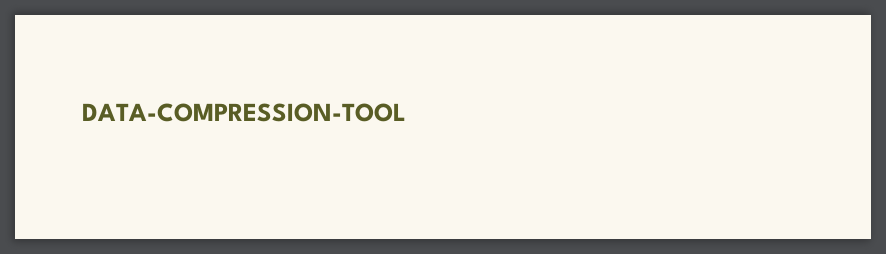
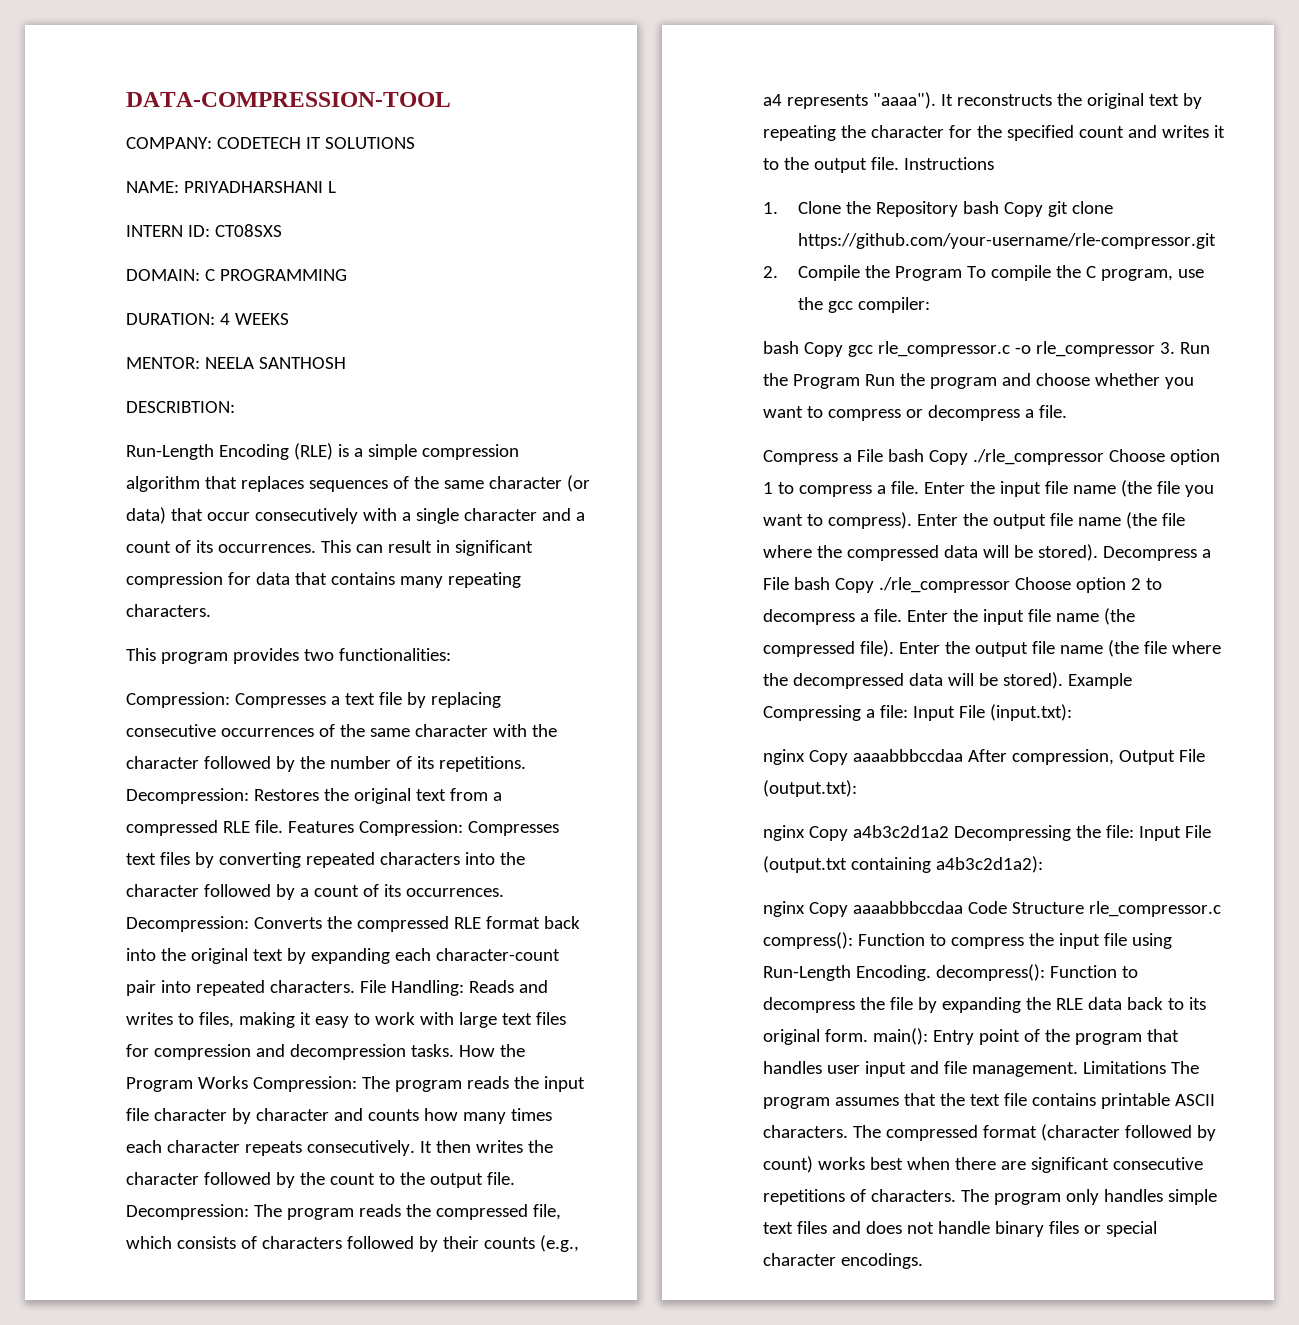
+ COMPANY: CODETECH IT SOLUTIONS
+ NAME: PRIYADHARSHANI L
+ INTERN ID: CT08SXS
+ DOMAIN: C PROGRAMMING
+ DURATION: 4 WEEKS
+ MENTOR: NEELA SANTHOSH
+ DESCRIBTION:
+ Run-Length Encoding (RLE) is a simple compression algorithm that replaces sequences of the same character (or data) that occur consecutively with a single character and a count of its occurrences. This can result in significant compression for data that contains many repeating characters.
+ This program provides two functionalities:
+ Compression: Compresses a text file by replacing consecutive occurrences of the same character with the character followed by the number of its repetitions. Decompression: Restores the original text from a compressed RLE file. Features Compression: Compresses text files by converting repeated characters into the character followed by a count of its occurrences. Decompression: Converts the compressed RLE format back into the original text by expanding each character-count pair into repeated characters. File Handling: Reads and writes to files, making it easy to work with large text files for compression and decompression tasks. How the Program Works Compression: The program reads the input file character by character and counts how many times each character repeats consecutively. It then writes the character followed by the count to the output file. Decompression: The program reads the compressed file, which consists of characters followed by their counts (e.g., a4 represents "aaaa"). It reconstructs the original text by repeating the character for the specified count and writes it to the output file. Instructions
+ 1. Clone the Repository bash Copy git clone https://github.com/your-username/rle-compressor.git
+ 2. Compile the Program To compile the C program, use the gcc compiler:
+ bash Copy gcc rle_compressor.c -o rle_compressor 3. Run the Program Run the program and choose whether you want to compress or decompress a file.
+ Compress a File bash Copy ./rle_compressor Choose option 1 to compress a file. Enter the input file name (the file you want to compress). Enter the output file name (the file where the compressed data will be stored). Decompress a File bash Copy ./rle_compressor Choose option 2 to decompress a file. Enter the input file name (the compressed file). Enter the output file name (the file where the decompressed data will be stored). Example Compressing a file: Input File (input.txt):
+ nginx Copy aaaabbbccdaa After compression, Output File (output.txt):
+ nginx Copy a4b3c2d1a2 Decompressing the file: Input File (output.txt containing a4b3c2d1a2):
+ nginx Copy aaaabbbccdaa Code Structure rle_compressor.c compress(): Function to compress the input file using Run-Length Encoding. decompress(): Function to decompress the file by expanding the RLE data back to its original form. main(): Entry point of the program that handles user input and file management. Limitations The program assumes that the text file contains printable ASCII characters. The compressed format (character followed by count) works best when there are significant consecutive repetitions of characters. The program only handles simple text files and does not handle binary files or special character encodings.

